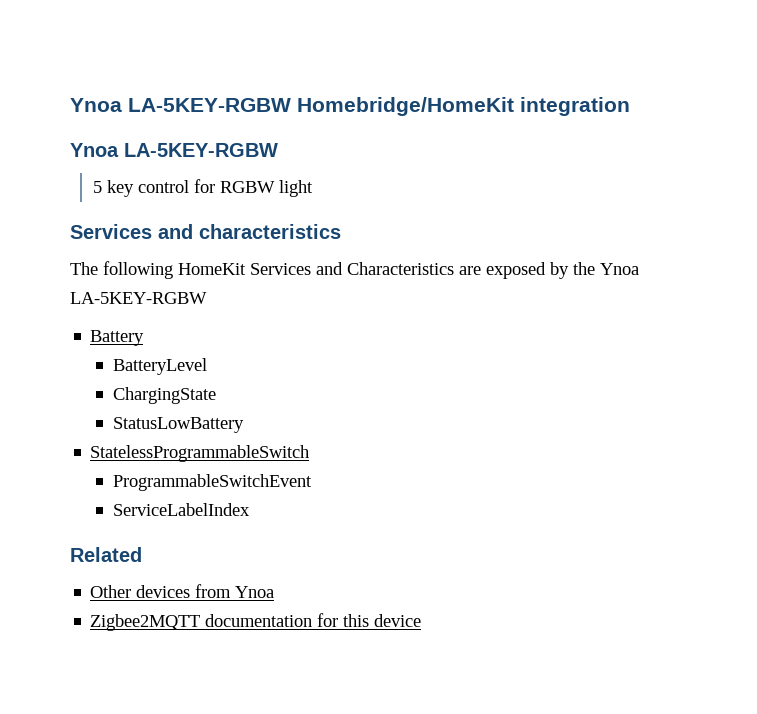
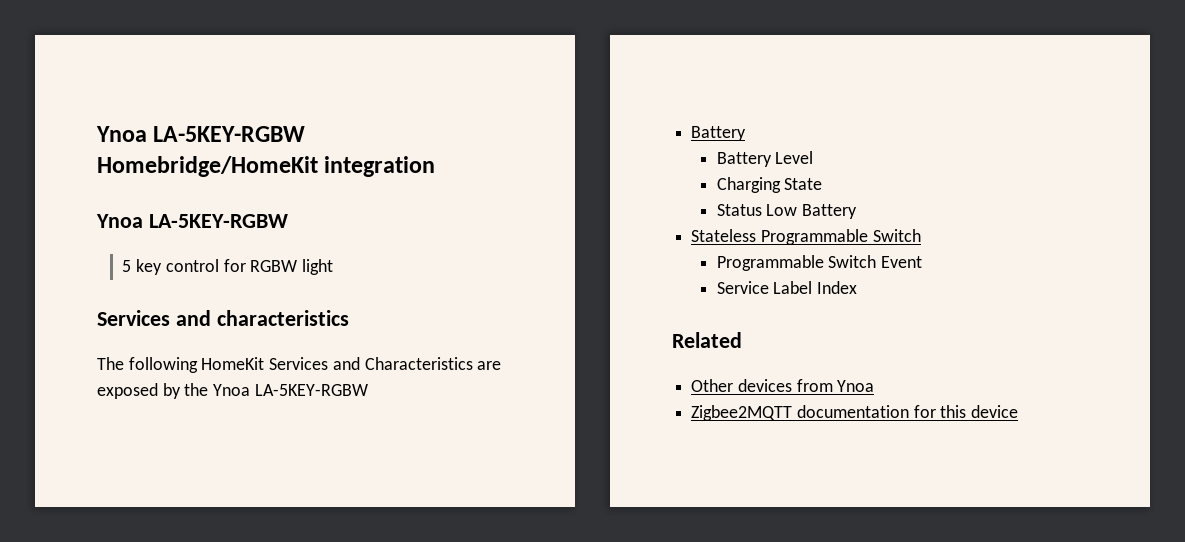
- BatteryLevel
- ChargingState
- StatusLowBattery
- StatelessProgrammableSwitch
- ProgrammableSwitchEvent
- ServiceLabelIndex
+ Battery Level
+ Charging State
+ Status Low Battery
+ Stateless Programmable Switch
+ Programmable Switch Event
+ Service Label Index

